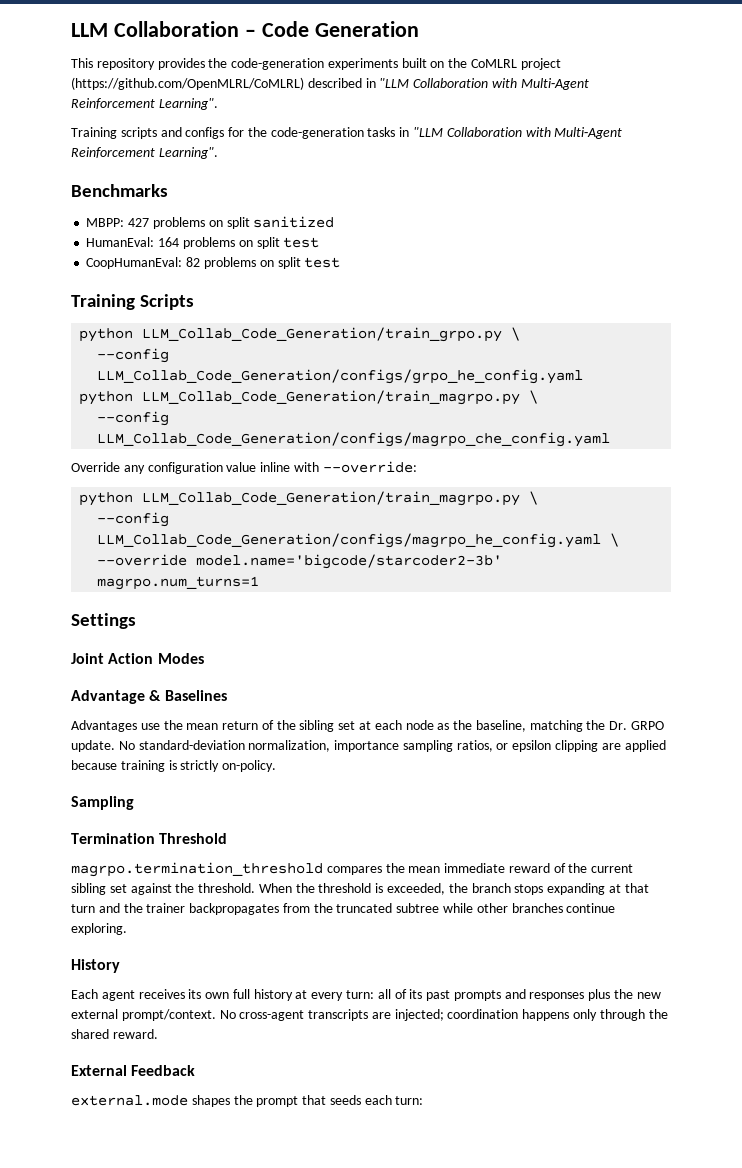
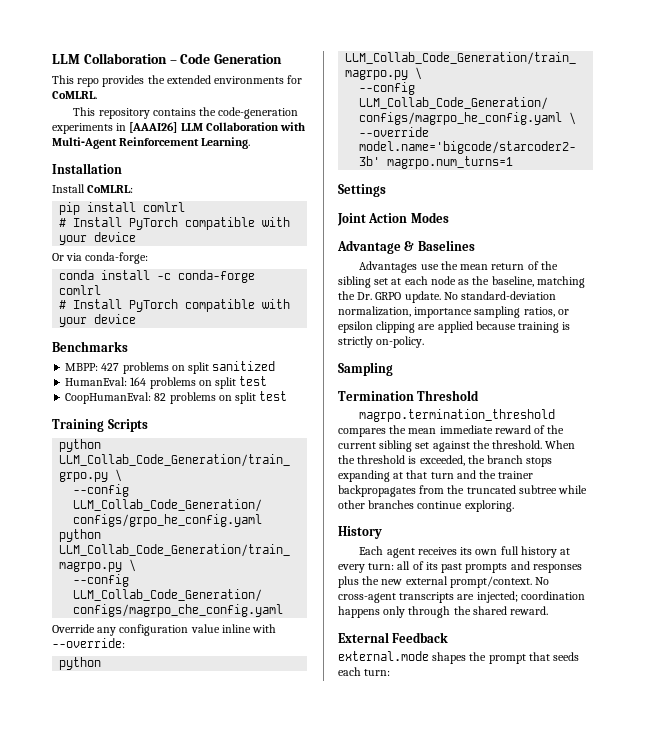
+ This repo provides the extended environments for CoMLRL.
- This repository provides the code-generation experiments built on the CoMLRL project (https://github.com/OpenMLRL/CoMLRL) described in "LLM Collaboration with Multi‑Agent Reinforcement Learning".
- Training scripts and configs for the code-generation tasks in "LLM Collaboration with Multi‑Agent Reinforcement Learning".
+ This repository contains the code-generation experiments in [AAAI26] LLM Collaboration with Multi‑Agent Reinforcement Learning.
+ Installation
+ Install CoMLRL:
+ pip install comlrl
+ # Install PyTorch compatible with your device
+ Or via conda-forge:
+ conda install -c conda-forge comlrl
+ # Install PyTorch compatible with your device

